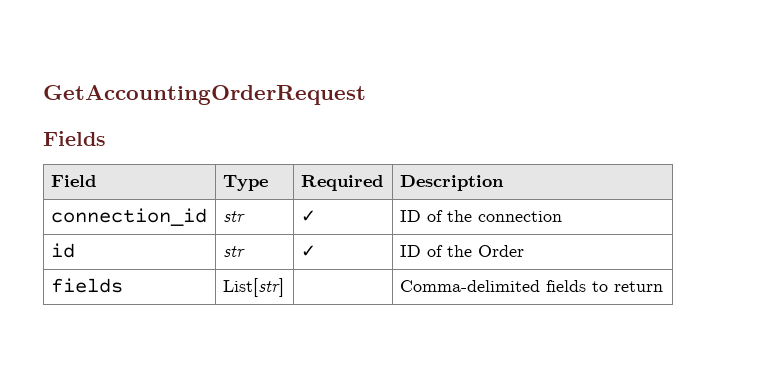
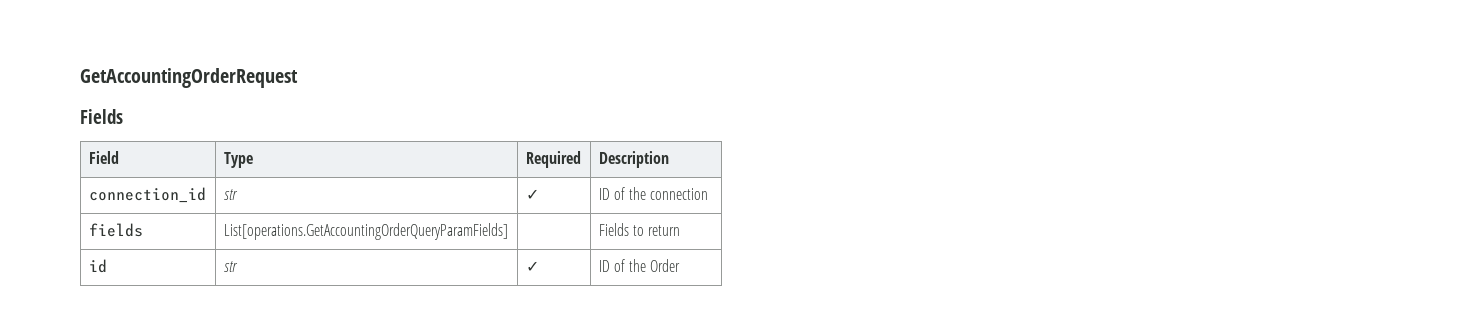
+ fields | List[operations.GetAccountingOrderQueryParamFields] | | Fields to return
- fields | List[str] | | Comma-delimited fields to return

